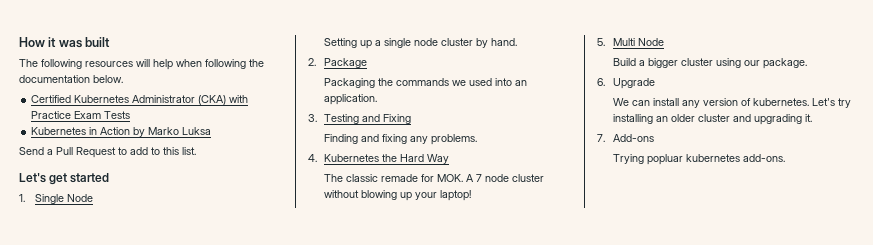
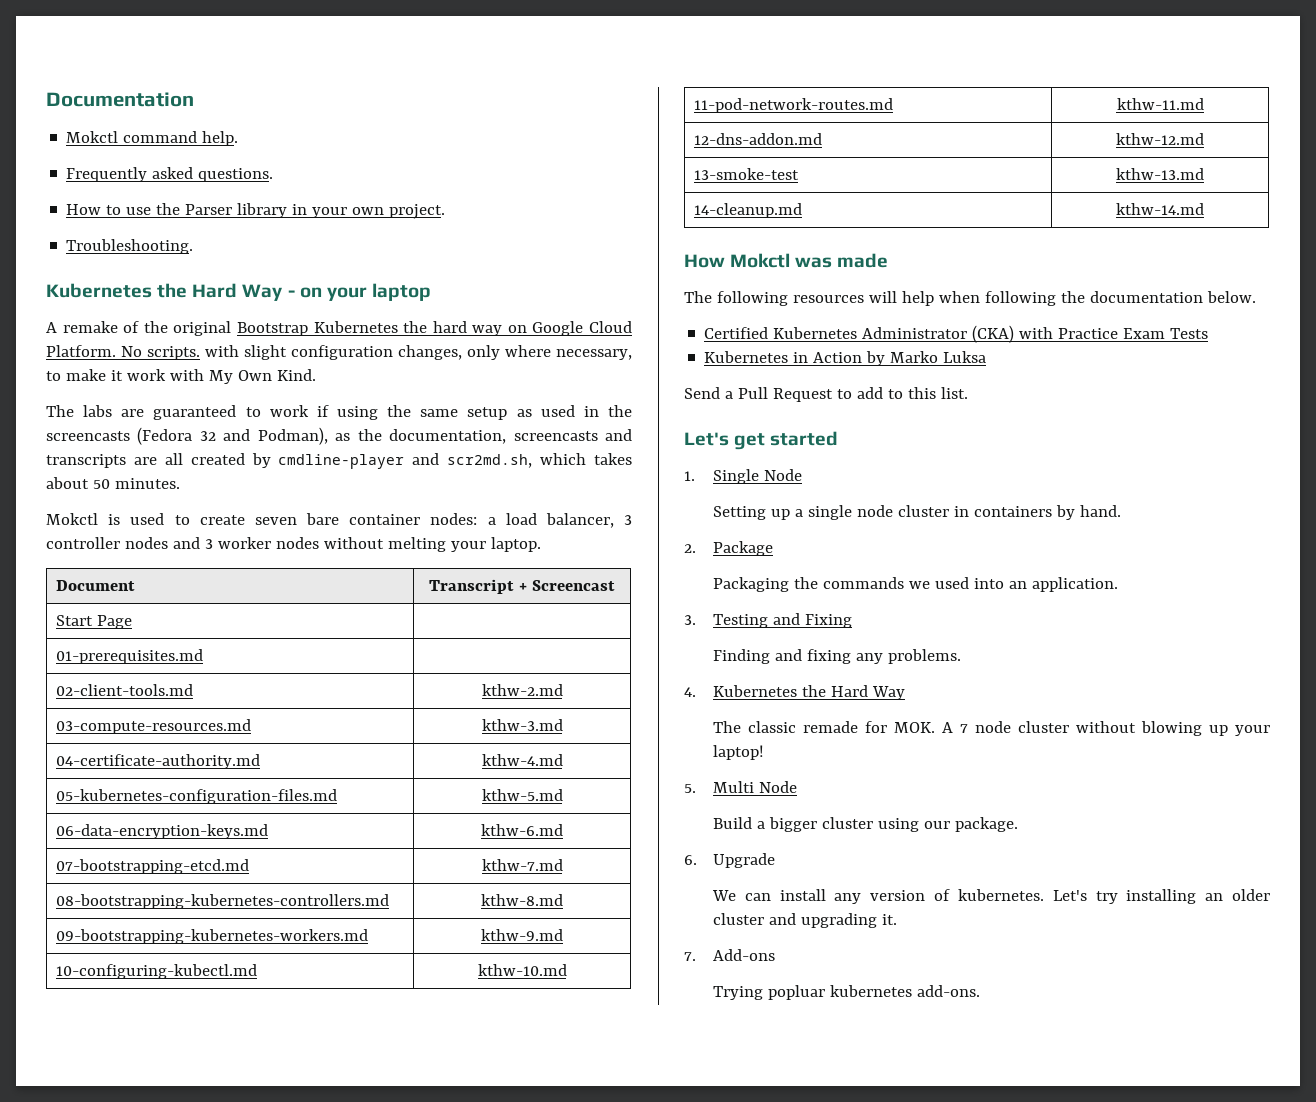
- How it was built
+ Documentation
+ Mokctl command help.
+ Frequently asked questions.
+ How to use the Parser library in your own project.
+ Troubleshooting.
+ Kubernetes the Hard Way - on your laptop
+ A remake of the original Bootstrap Kubernetes the hard way on Google Cloud Platform. No scripts. with slight configuration changes, only where necessary, to make it work with My Own Kind.
+ The labs are guaranteed to work if using the same setup as used in the screencasts (Fedora 32 and Podman), as the documentation, screencasts and transcripts are all created by cmdline-player and scr2md.sh, which takes about 50 minutes.
+ Mokctl is used to create seven bare container nodes: a load balancer, 3 controller nodes and 3 worker nodes without melting your laptop.
+ Document | Transcript + Screencast
+ Start Page |
+ 01-prerequisites.md |
+ 02-client-tools.md | kthw-2.md
+ 03-compute-resources.md | kthw-3.md
+ 04-certificate-authority.md | kthw-4.md
+ 05-kubernetes-configuration-files.md | kthw-5.md
+ 06-data-encryption-keys.md | kthw-6.md
+ 07-bootstrapping-etcd.md | kthw-7.md
+ 08-bootstrapping-kubernetes-controllers.md | kthw-8.md
+ 09-bootstrapping-kubernetes-workers.md | kthw-9.md
+ 10-configuring-kubectl.md | kthw-10.md
+ 11-pod-network-routes.md | kthw-11.md
+ 12-dns-addon.md | kthw-12.md
+ 13-smoke-test | kthw-13.md
+ 14-cleanup.md | kthw-14.md
+ How Mokctl was made
- Setting up a single node cluster by hand.
+ Setting up a single node cluster in containers by hand.

